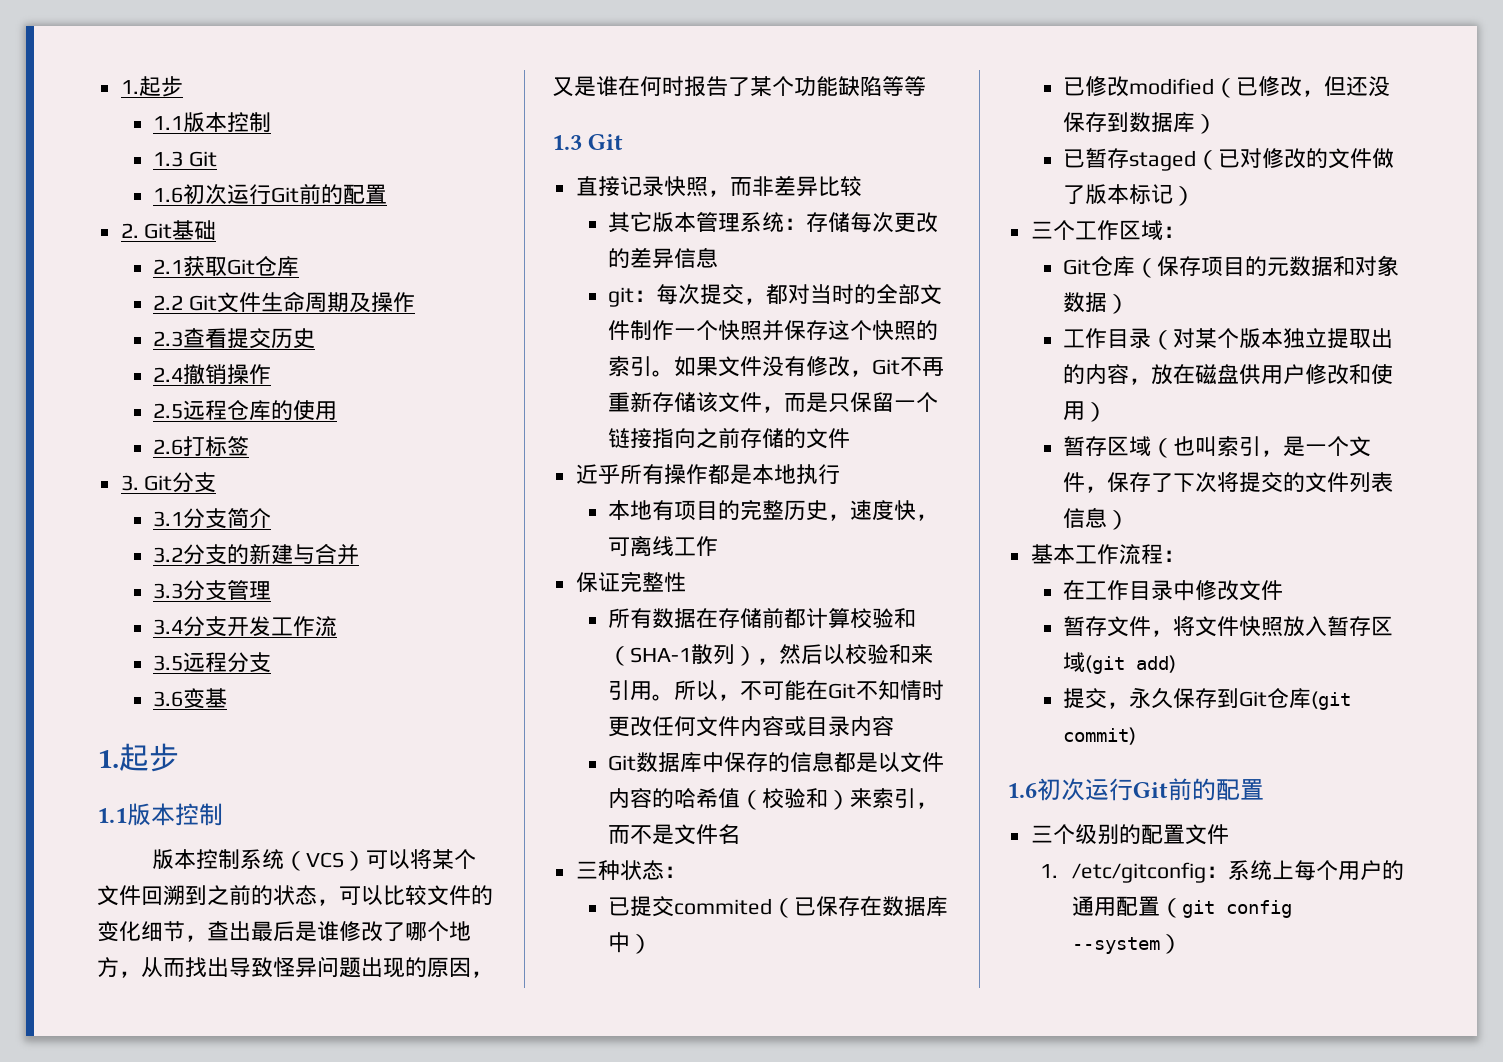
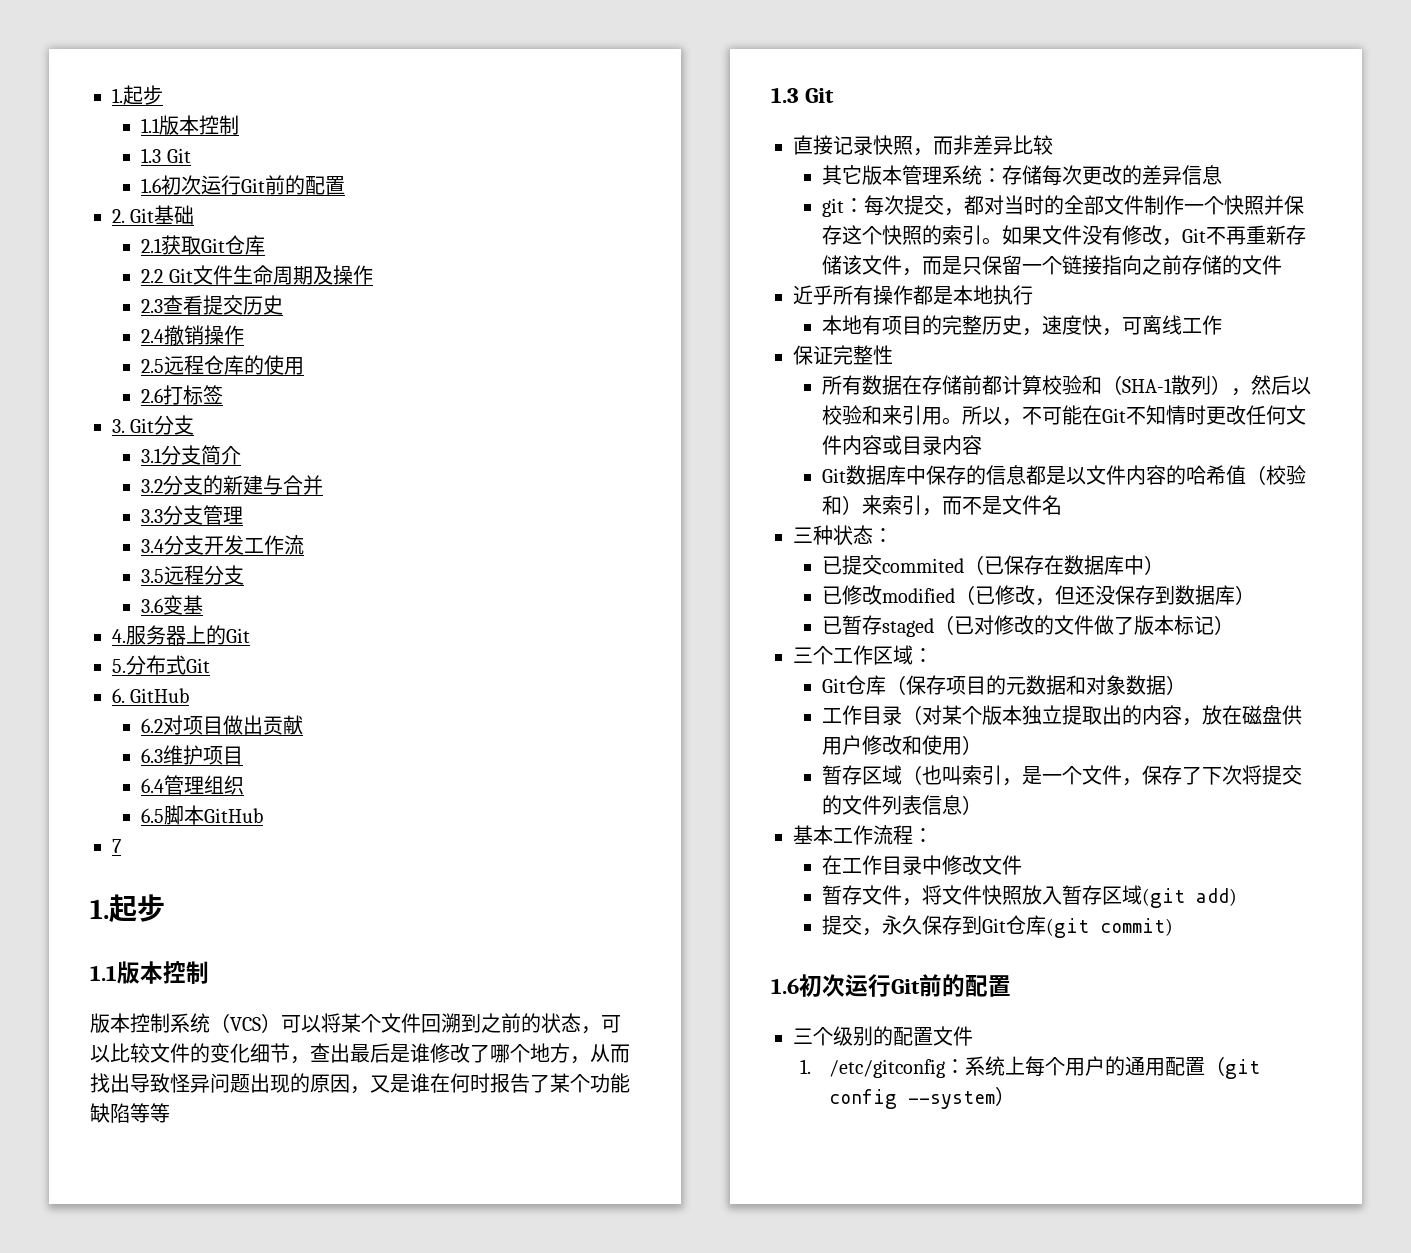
+ 4.服务器上的Git
+ 5.分布式Git
+ 6. GitHub
+ 6.2对项目做出贡献
+ 6.3维护项目
+ 6.4管理组织
+ 6.5脚本GitHub
+ 7

